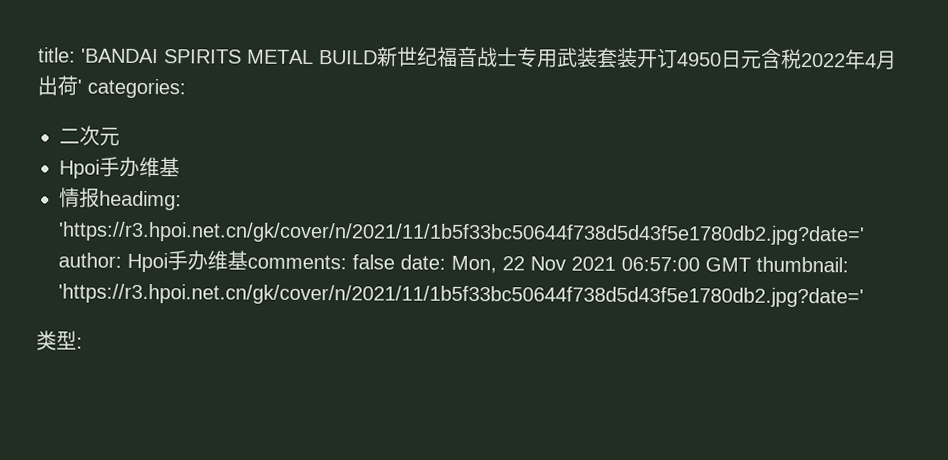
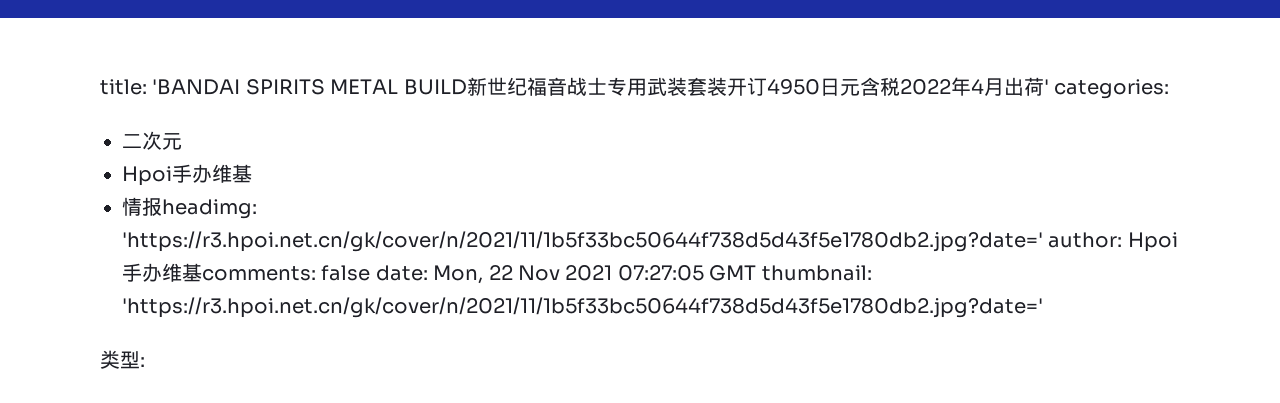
- 情报headimg: 'https://r3.hpoi.net.cn/gk/cover/n/2021/11/1b5f33bc50644f738d5d43f5e1780db2.jpg?date=' author: Hpoi手办维基comments: false date: Mon, 22 Nov 2021 06:57:00 GMT thumbnail: 'https://r3.hpoi.net.cn/gk/cover/n/2021/11/1b5f33bc50644f738d5d43f5e1780db2.jpg?date='
+ 情报headimg: 'https://r3.hpoi.net.cn/gk/cover/n/2021/11/1b5f33bc50644f738d5d43f5e1780db2.jpg?date=' author: Hpoi手办维基comments: false date: Mon, 22 Nov 2021 07:27:05 GMT thumbnail: 'https://r3.hpoi.net.cn/gk/cover/n/2021/11/1b5f33bc50644f738d5d43f5e1780db2.jpg?date='

